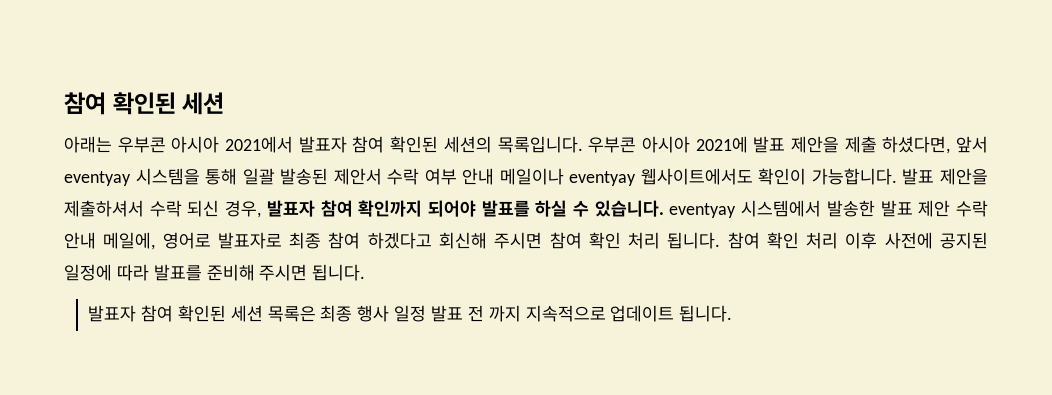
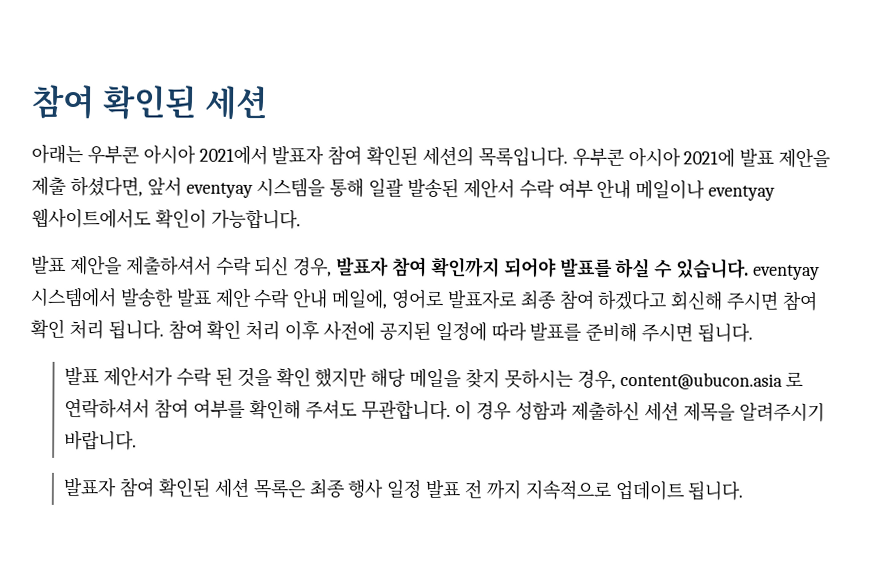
- 우부콘 아시아 2021에 발표 제안을 제출 하셨다면, 앞서 eventyay 시스템을 통해 일괄 발송된 제안서 수락 여부 안내 메일이나 eventyay 웹사이트에서도 확인이 가능합니다. 발표 제안을 제출하셔서 수락 되신 경우, 발표자 참여 확인까지 되어야 발표를 하실 수 있습니다. eventyay 시스템에서 발송한 발표 제안 수락 안내 메일에, 영어로 발표자로 최종 참여 하겠다고 회신해 주시면 참여 확인 처리 됩니다.
+ 우부콘 아시아 2021에 발표 제안을 제출 하셨다면, 앞서 eventyay 시스템을 통해 일괄 발송된 제안서 수락 여부 안내 메일이나 eventyay 웹사이트에서도 확인이 가능합니다.
+ 발표 제안을 제출하셔서 수락 되신 경우, 발표자 참여 확인까지 되어야 발표를 하실 수 있습니다. eventyay 시스템에서 발송한 발표 제안 수락 안내 메일에, 영어로 발표자로 최종 참여 하겠다고 회신해 주시면 참여 확인 처리 됩니다.
+ 발표 제안서가 수락 된 것을 확인 했지만 해당 메일을 찾지 못하시는 경우, content@ubucon.asia 로 연락하셔서 참여 여부를 확인해 주셔도 무관합니다. 이 경우 성함과 제출하신 세션 제목을 알려주시기 바랍니다.

